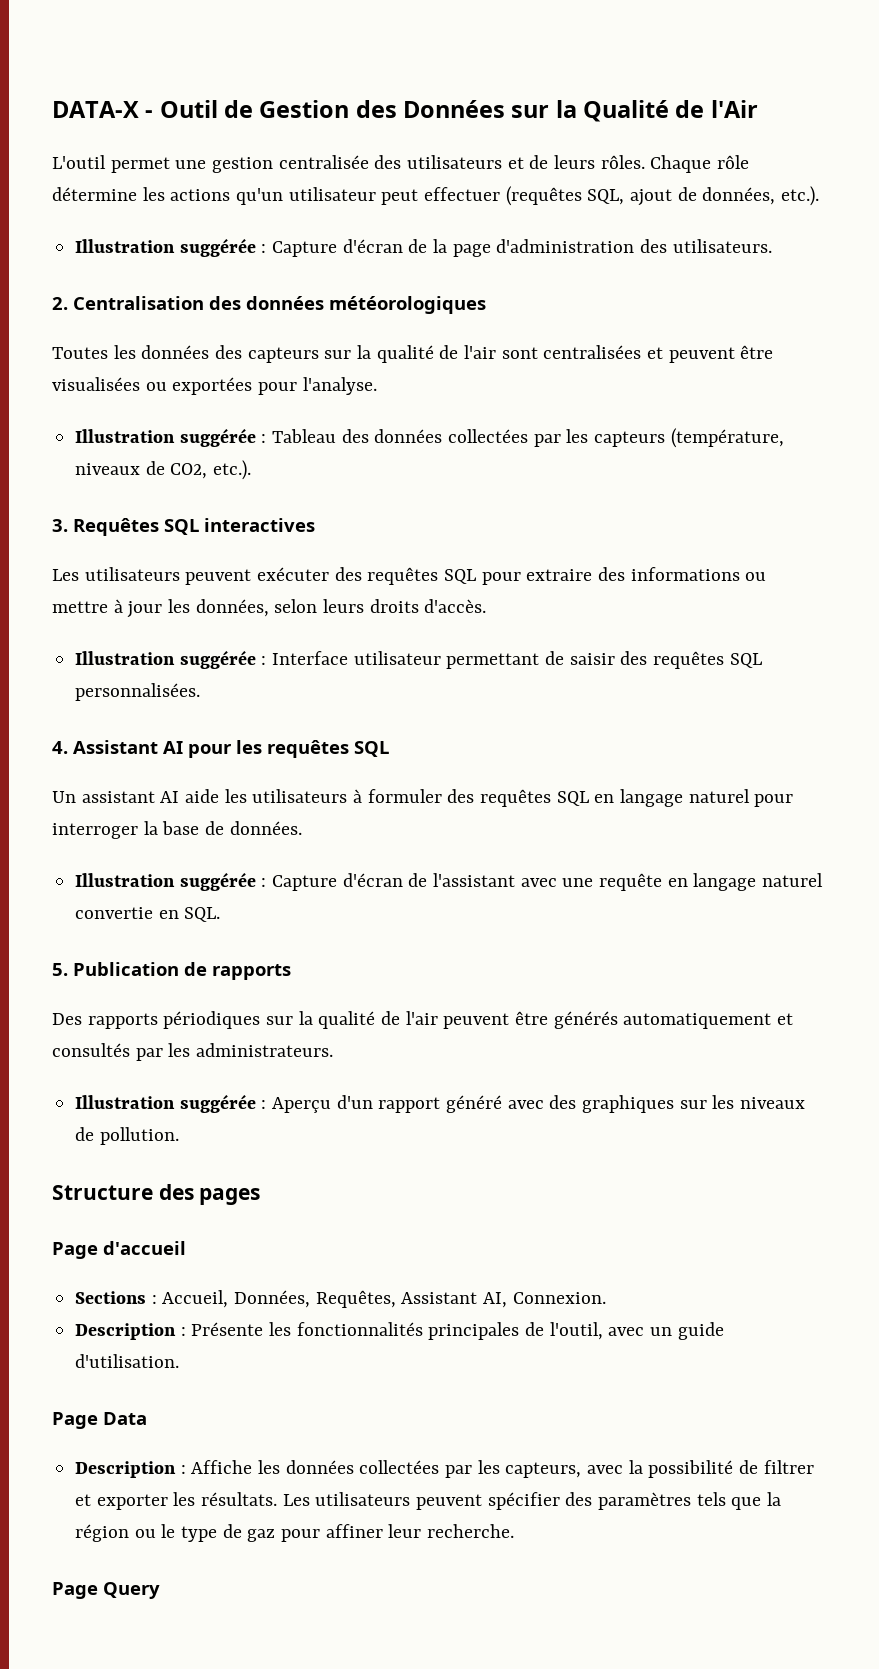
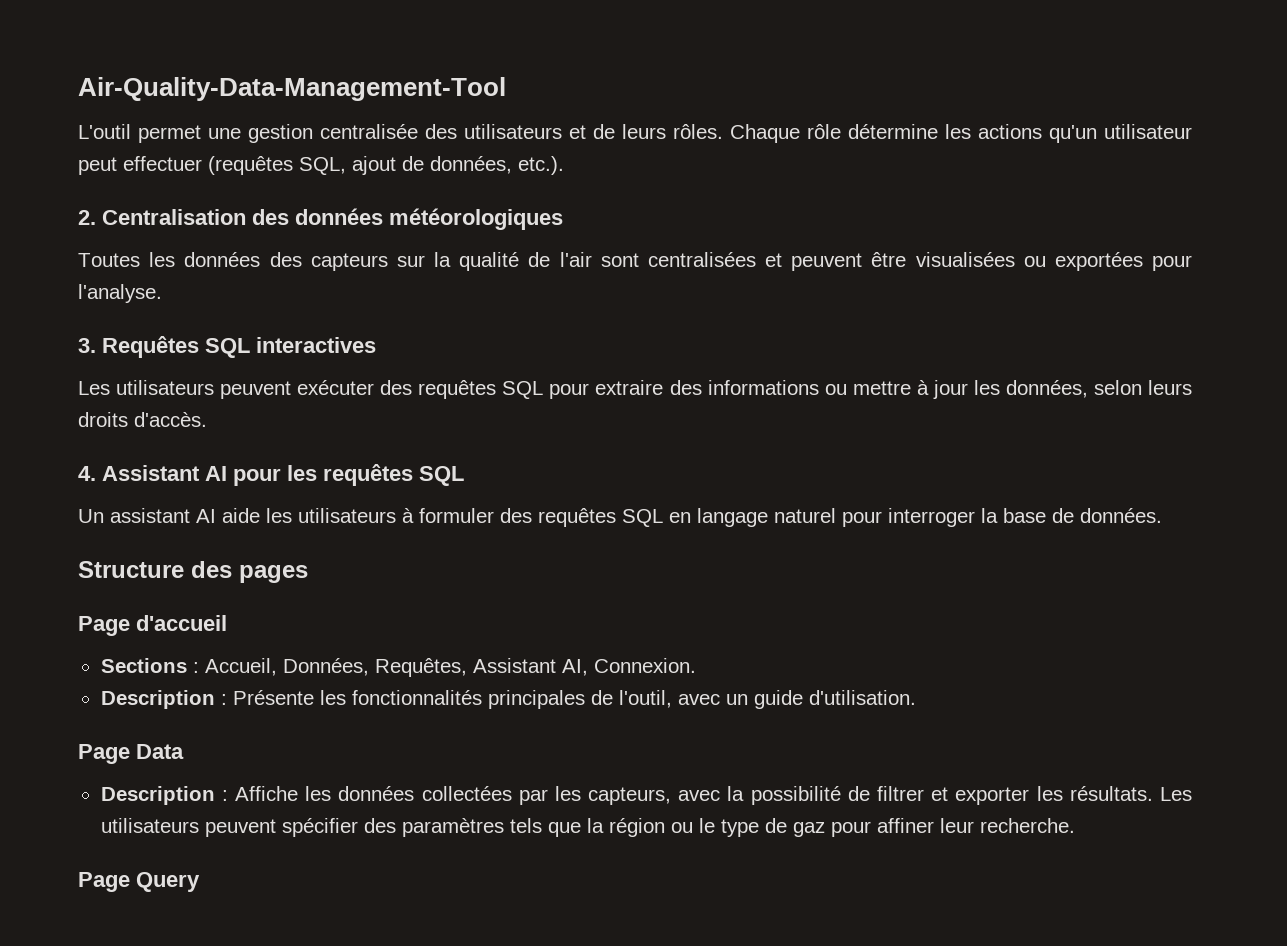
- DATA-X - Outil de Gestion des Données sur la Qualité de l'Air
+ Air-Quality-Data-Management-Tool
- Illustration suggérée : Capture d'écran de la page d'administration des utilisateurs.
- Illustration suggérée : Tableau des données collectées par les capteurs (température, niveaux de CO2, etc.).
- Illustration suggérée : Interface utilisateur permettant de saisir des requêtes SQL personnalisées.
- Illustration suggérée : Capture d'écran de l'assistant avec une requête en langage naturel convertie en SQL.
- 5. Publication de rapports
- Des rapports périodiques sur la qualité de l'air peuvent être générés automatiquement et consultés par les administrateurs.
- Illustration suggérée : Aperçu d'un rapport généré avec des graphiques sur les niveaux de pollution.

